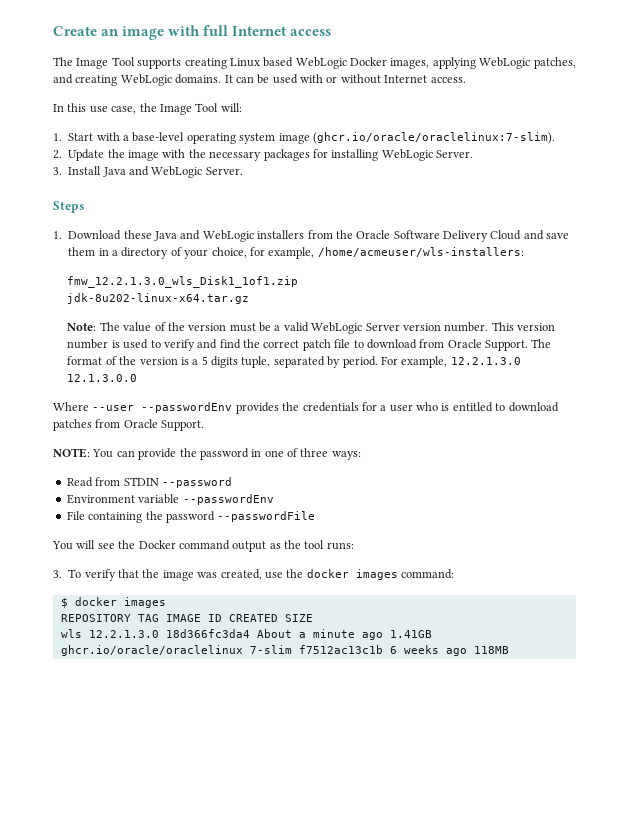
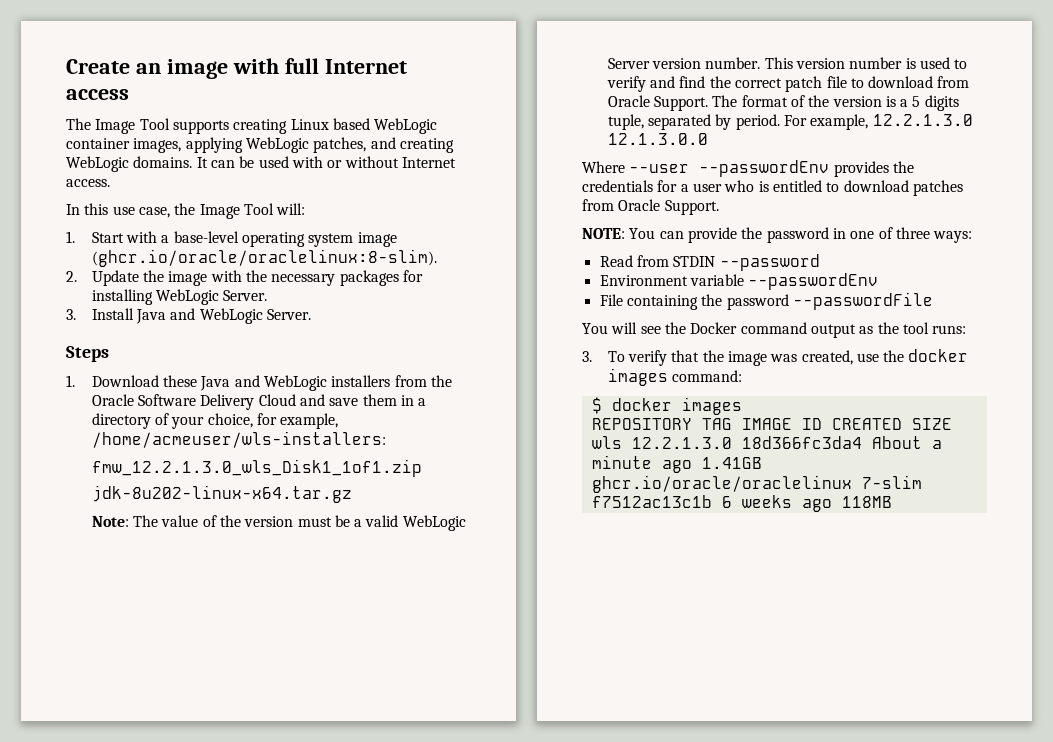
- The Image Tool supports creating Linux based WebLogic Docker images, applying WebLogic patches, and creating WebLogic domains.
+ The Image Tool supports creating Linux based WebLogic container images, applying WebLogic patches, and creating WebLogic domains.
- 1. Start with a base-level operating system image (ghcr.io/oracle/oraclelinux:7-slim).
+ 1. Start with a base-level operating system image (ghcr.io/oracle/oraclelinux:8-slim).

